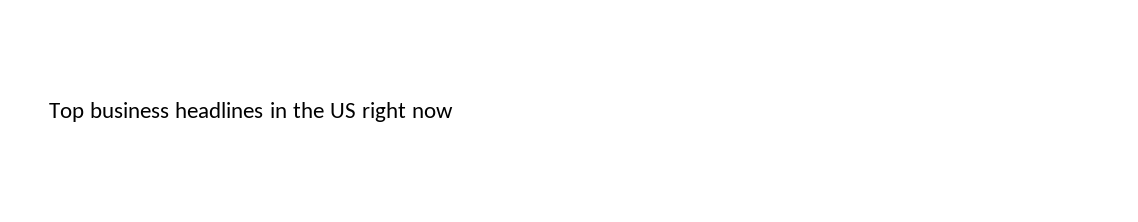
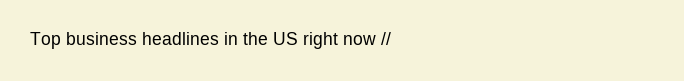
- Top business headlines in the US right now
+ Top business headlines in the US right now //

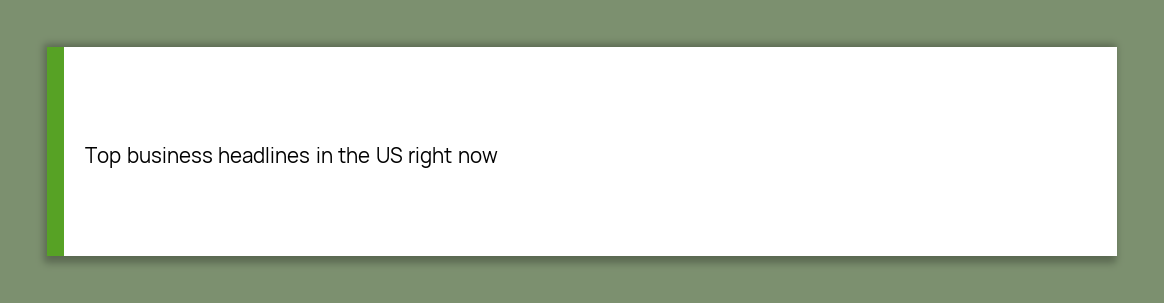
- Top business headlines in the US right now //
+ Top business headlines in the US right now

